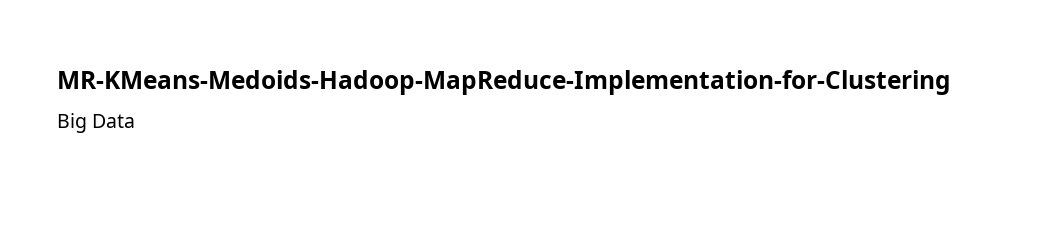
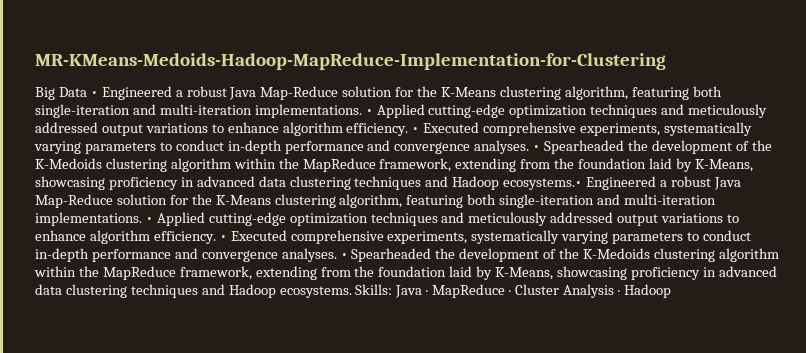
- Big Data
+ Big Data • Engineered a robust Java Map-Reduce solution for the K-Means clustering algorithm, featuring both single-iteration and multi-iteration implementations. • Applied cutting-edge optimization techniques and meticulously addressed output variations to enhance algorithm efficiency. • Executed comprehensive experiments, systematically varying parameters to conduct in-depth performance and convergence analyses. • Spearheaded the development of the K-Medoids clustering algorithm within the MapReduce framework, extending from the foundation laid by K-Means, showcasing proficiency in advanced data clustering techniques and Hadoop ecosystems.• Engineered a robust Java Map-Reduce solution for the K-Means clustering algorithm, featuring both single-iteration and multi-iteration implementations. • Applied cutting-edge optimization techniques and meticulously addressed output variations to enhance algorithm efficiency. • Executed comprehensive experiments, systematically varying parameters to conduct in-depth performance and convergence analyses. • Spearheaded the development of the K-Medoids clustering algorithm within the MapReduce framework, extending from the foundation laid by K-Means, showcasing proficiency in advanced data clustering techniques and Hadoop ecosystems. Skills: Java · MapReduce · Cluster Analysis · Hadoop

